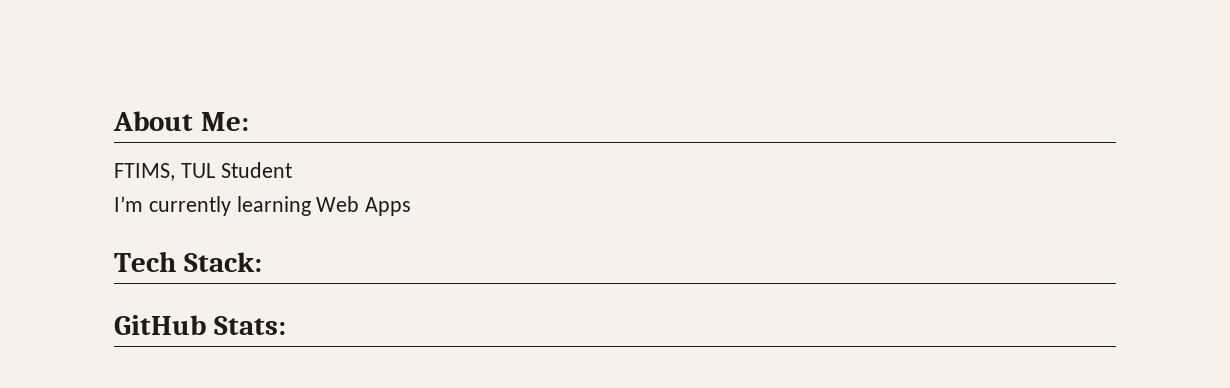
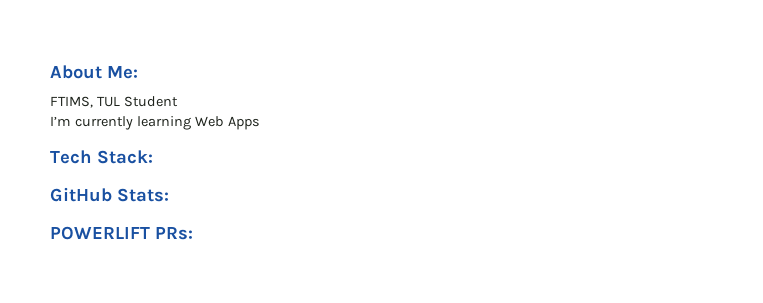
+ POWERLIFT PRs:

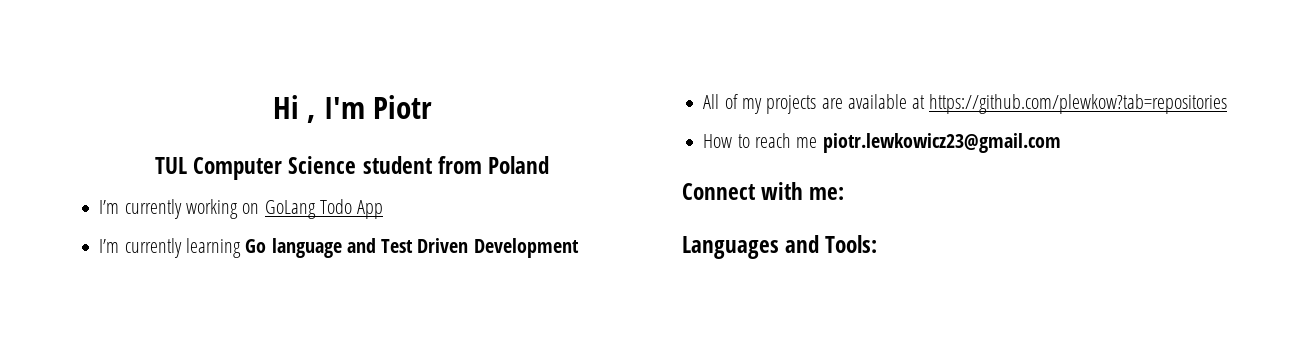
- About Me:
- FTIMS, TUL Student
- I’m currently learning Web Apps
- Tech Stack:
- GitHub Stats:
- POWERLIFT PRs:
+ Hi , I'm Piotr
+ TUL Computer Science student from Poland
+ I’m currently working on GoLang Todo App
+ I’m currently learning Go language and Test Driven Development
+ All of my projects are available at https://github.com/plewkow?tab=repositories
+ How to reach me piotr.lewkowicz23@gmail.com
+ Connect with me:
+ Languages and Tools:

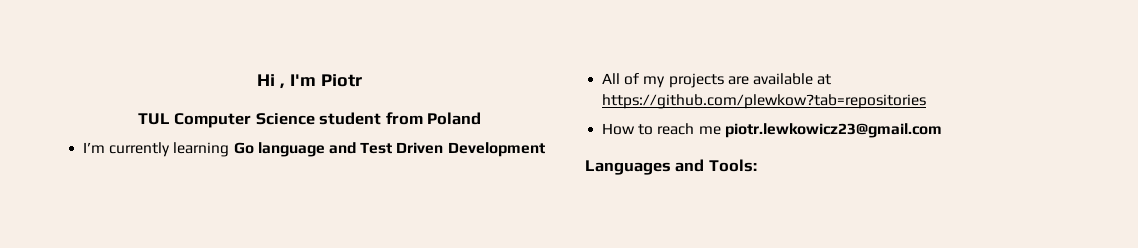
- I’m currently working on GoLang Todo App
- Connect with me:

